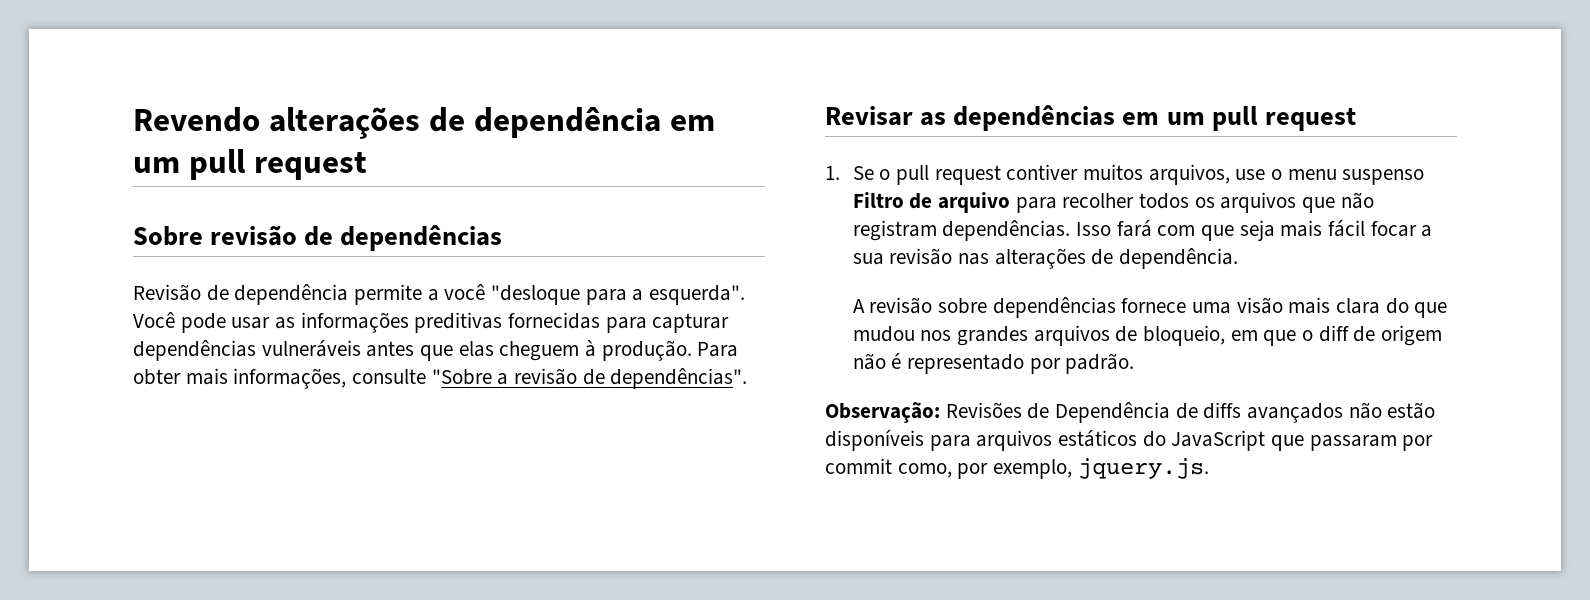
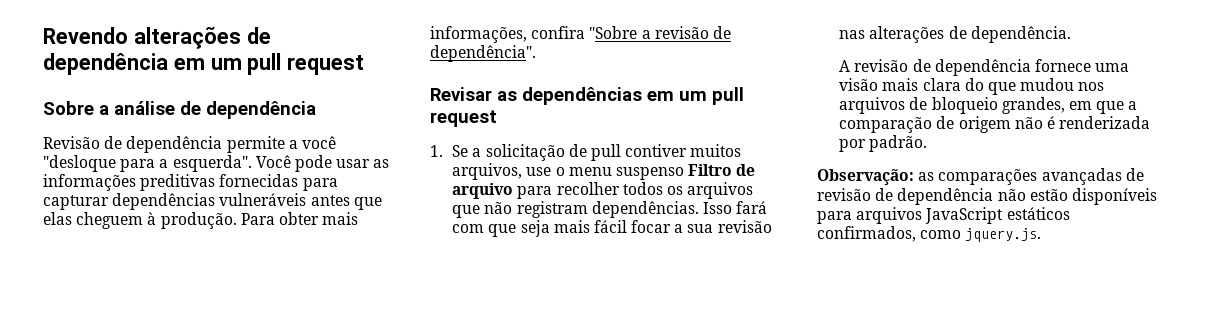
- Sobre revisão de dependências
+ Sobre a análise de dependência
- Para obter mais informações, consulte "Sobre a revisão de dependências".
+ Para obter mais informações, confira "Sobre a revisão de dependência".
- 1. Se o pull request contiver muitos arquivos, use o menu suspenso Filtro de arquivo para recolher todos os arquivos que não registram dependências.
+ 1. Se a solicitação de pull contiver muitos arquivos, use o menu suspenso Filtro de arquivo para recolher todos os arquivos que não registram dependências.
- A revisão sobre dependências fornece uma visão mais clara do que mudou nos grandes arquivos de bloqueio, em que o diff de origem não é representado por padrão.
+ A revisão de dependência fornece uma visão mais clara do que mudou nos arquivos de bloqueio grandes, em que a comparação de origem não é renderizada por padrão.
- Observação: Revisões de Dependência de diffs avançados não estão disponíveis para arquivos estáticos do JavaScript que passaram por commit como, por exemplo, jquery.js.
+ Observação: as comparações avançadas de revisão de dependência não estão disponíveis para arquivos JavaScript estáticos confirmados, como jquery.js.

